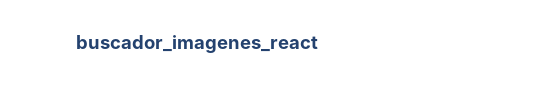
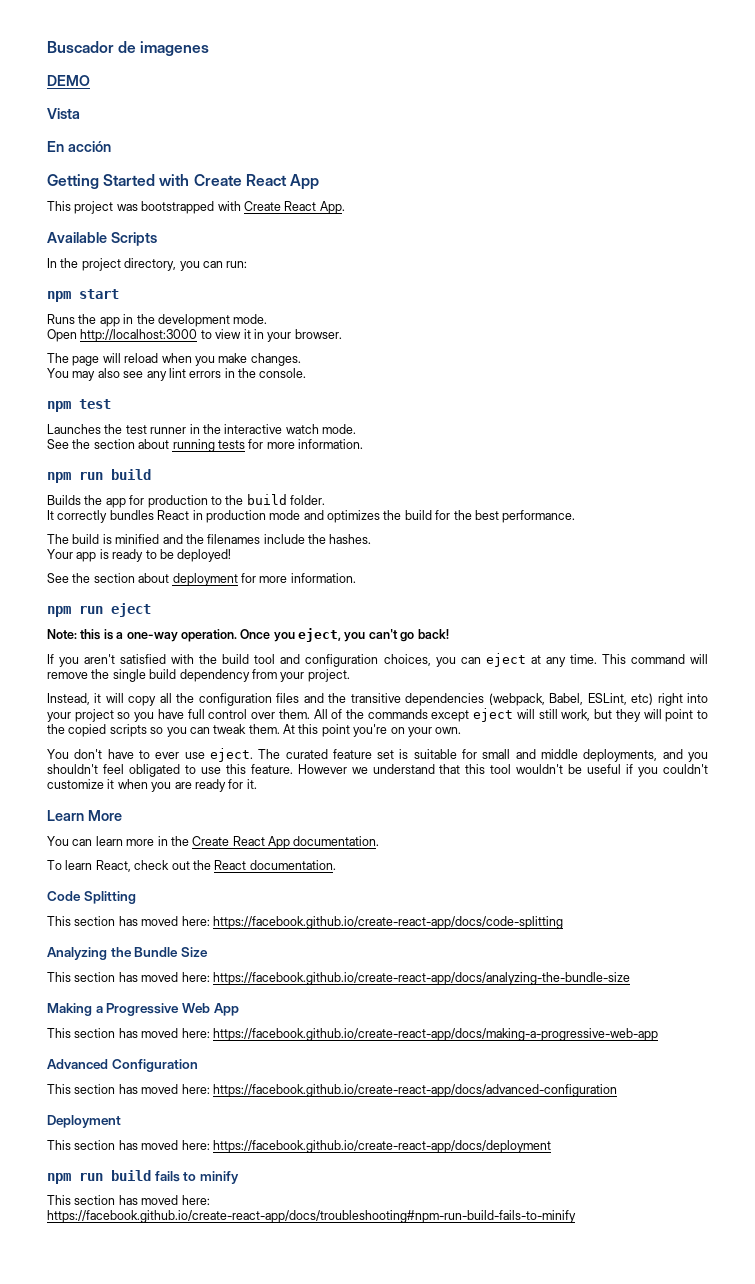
- buscador_imagenes_react
+ Buscador de imagenes
+ DEMO
+ Vista
+ En acción
+ Getting Started with Create React App
+ This project was bootstrapped with Create React App.
+ Available Scripts
+ In the project directory, you can run:
+ npm start
+ Runs the app in the development mode.
+ Open http://localhost:3000 to view it in your browser.
+ The page will reload when you make changes.
+ You may also see any lint errors in the console.
+ npm test
+ Launches the test runner in the interactive watch mode.
+ See the section about running tests for more information.
+ npm run build
+ Builds the app for production to the build folder.
+ It correctly bundles React in production mode and optimizes the build for the best performance.
+ The build is minified and the filenames include the hashes.
+ Your app is ready to be deployed!
+ See the section about deployment for more information.
+ npm run eject
+ Note: this is a one-way operation. Once you eject, you can't go back!
+ If you aren't satisfied with the build tool and configuration choices, you can eject at any time. This command will remove the single build dependency from your project.
+ Instead, it will copy all the configuration files and the transitive dependencies (webpack, Babel, ESLint, etc) right into your project so you have full control over them. All of the commands except eject will still work, but they will point to the copied scripts so you can tweak them. At this point you're on your own.
+ You don't have to ever use eject. The curated feature set is suitable for small and middle deployments, and you shouldn't feel obligated to use this feature. However we understand that this tool wouldn't be useful if you couldn't customize it when you are ready for it.
+ Learn More
+ You can learn more in the Create React App documentation.
+ To learn React, check out the React documentation.
+ Code Splitting
+ This section has moved here: https://facebook.github.io/create-react-app/docs/code-splitting
+ Analyzing the Bundle Size
+ This section has moved here: https://facebook.github.io/create-react-app/docs/analyzing-the-bundle-size
+ Making a Progressive Web App
+ This section has moved here: https://facebook.github.io/create-react-app/docs/making-a-progressive-web-app
+ Advanced Configuration
+ This section has moved here: https://facebook.github.io/create-react-app/docs/advanced-configuration
+ Deployment
+ This section has moved here: https://facebook.github.io/create-react-app/docs/deployment
+ npm run build fails to minify
+ This section has moved here: https://facebook.github.io/create-react-app/docs/troubleshooting#npm-run-build-fails-to-minify

